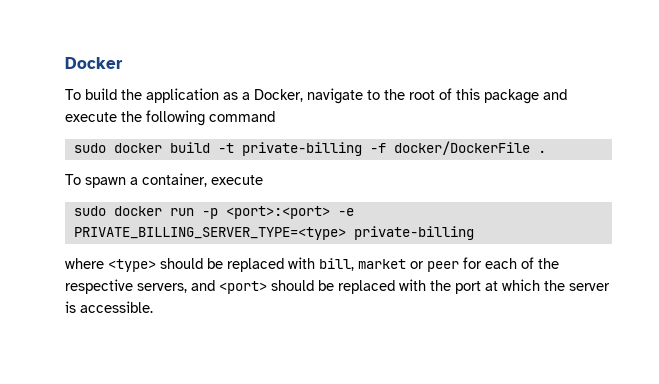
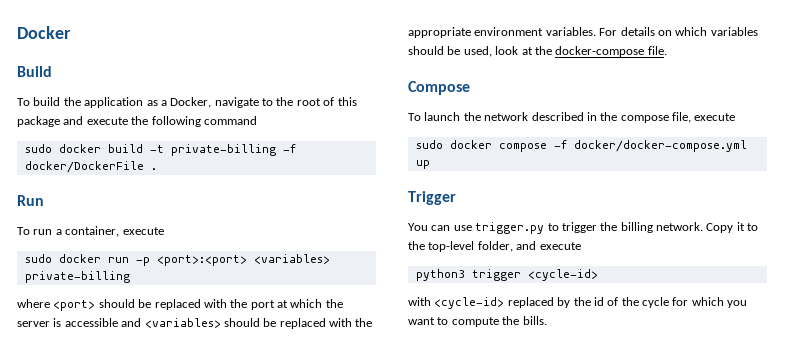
+ Build
- To spawn a container, execute
+ Run
+ To run a container, execute
- sudo docker run -p <port>:<port> -e PRIVATE_BILLING_SERVER_TYPE=<type> private-billing
+ sudo docker run -p <port>:<port> <variables> private-billing
- where <type> should be replaced with bill, market or peer for each of the respective servers, and <port> should be replaced with the port at which the server is accessible.
+ where <port> should be replaced with the port at which the server is accessible and <variables> should be replaced with the appropriate environment variables. For details on which variables should be used, look at the docker-compose file.
+ Compose
+ To launch the network described in the compose file, execute
+ sudo docker compose -f docker/docker-compose.yml up
+ Trigger
+ You can use trigger.py to trigger the billing network. Copy it to the top-level folder, and execute
+ python3 trigger <cycle-id>
+ with <cycle-id> replaced by the id of the cycle for which you want to compute the bills.

